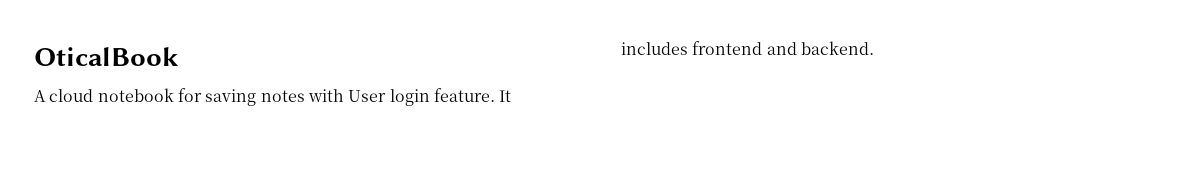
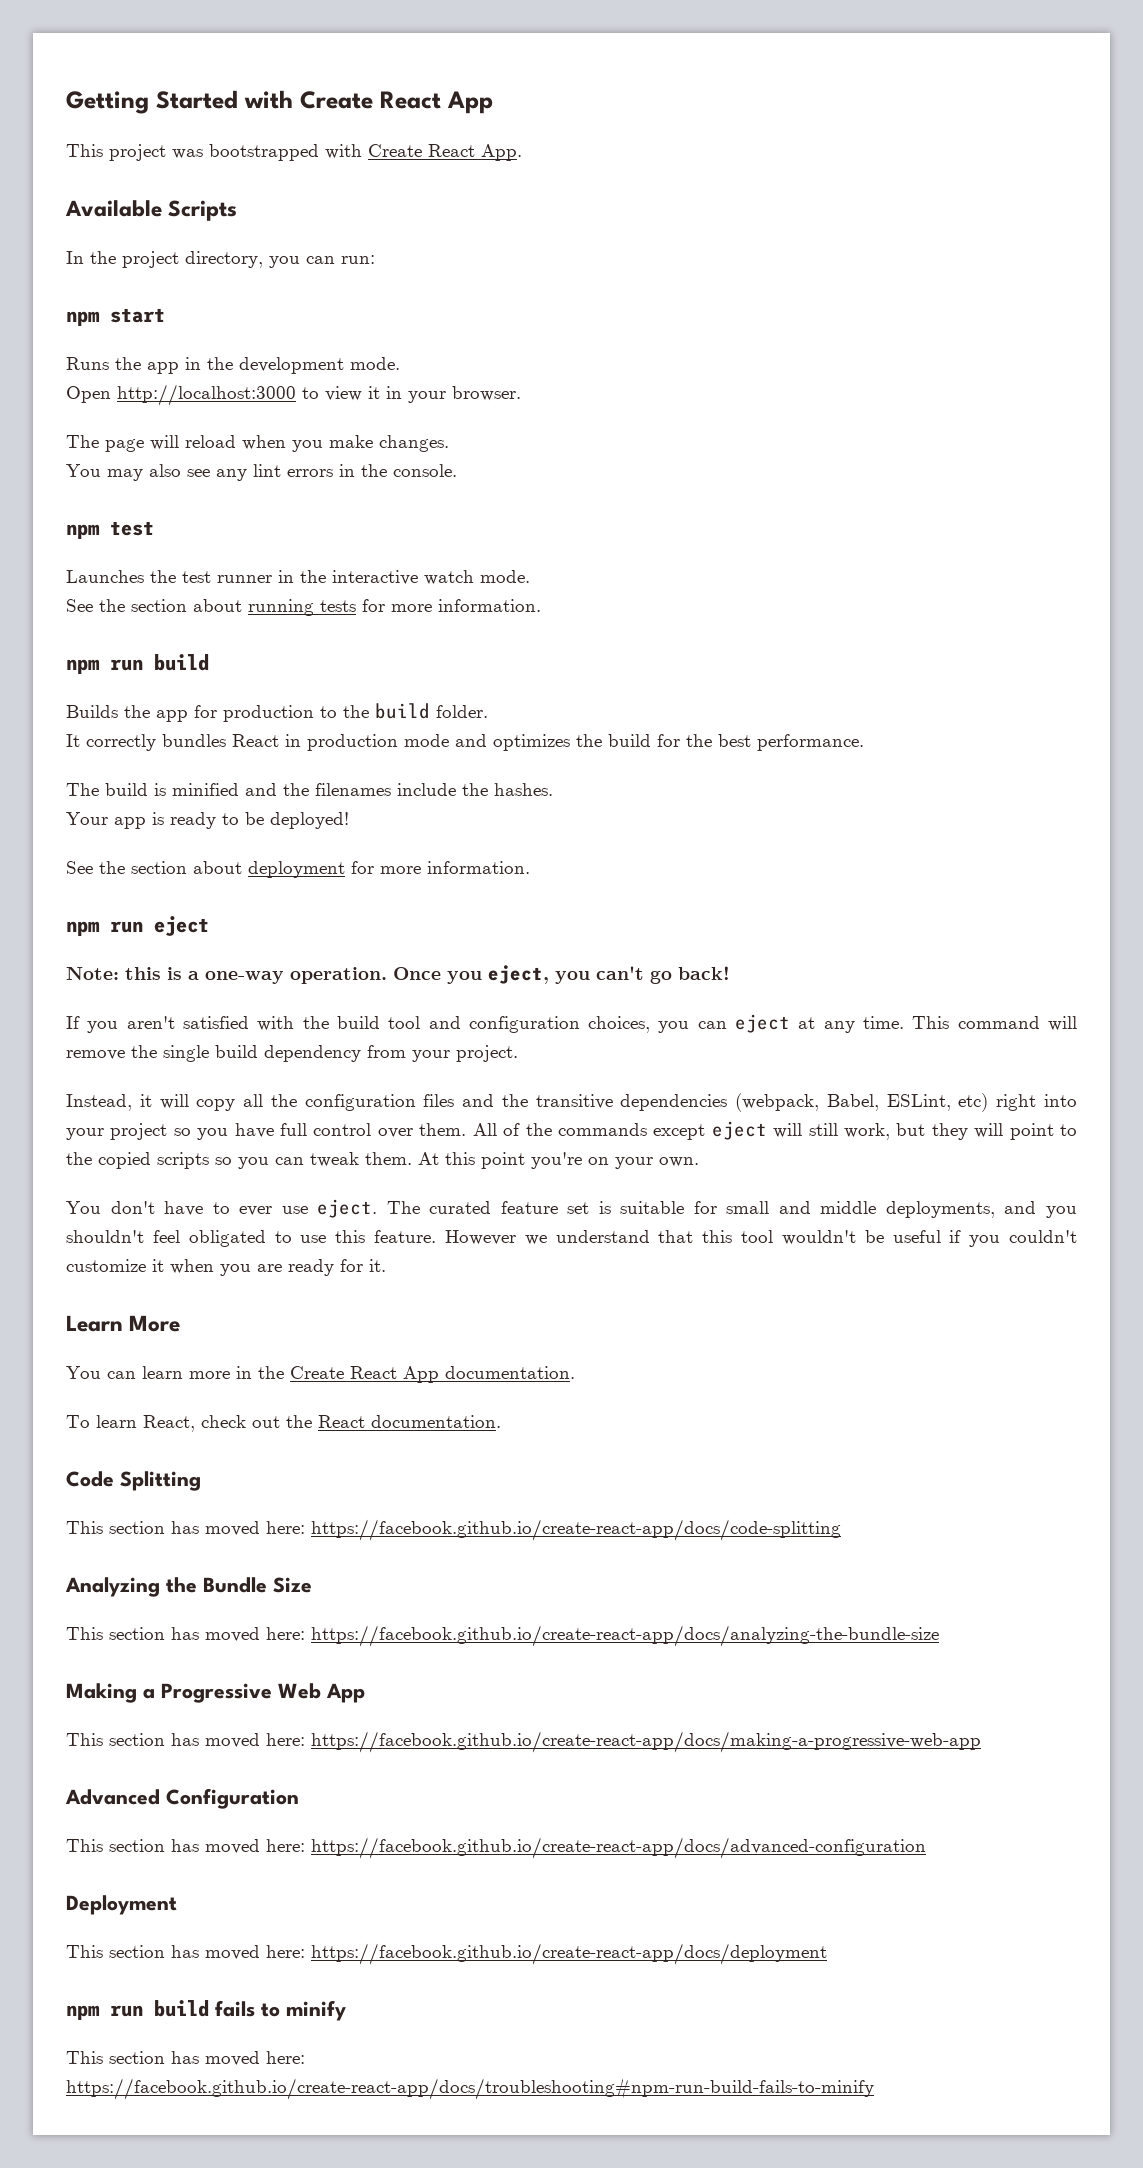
- OticalBook
- A cloud notebook for saving notes with User login feature. It includes frontend and backend.
+ Getting Started with Create React App
+ This project was bootstrapped with Create React App.
+ Available Scripts
+ In the project directory, you can run:
+ npm start
+ Runs the app in the development mode.
+ Open http://localhost:3000 to view it in your browser.
+ The page will reload when you make changes.
+ You may also see any lint errors in the console.
+ npm test
+ Launches the test runner in the interactive watch mode.
+ See the section about running tests for more information.
+ npm run build
+ Builds the app for production to the build folder.
+ It correctly bundles React in production mode and optimizes the build for the best performance.
+ The build is minified and the filenames include the hashes.
+ Your app is ready to be deployed!
+ See the section about deployment for more information.
+ npm run eject
+ Note: this is a one-way operation. Once you eject, you can't go back!
+ If you aren't satisfied with the build tool and configuration choices, you can eject at any time. This command will remove the single build dependency from your project.
+ Instead, it will copy all the configuration files and the transitive dependencies (webpack, Babel, ESLint, etc) right into your project so you have full control over them. All of the commands except eject will still work, but they will point to the copied scripts so you can tweak them. At this point you're on your own.
+ You don't have to ever use eject. The curated feature set is suitable for small and middle deployments, and you shouldn't feel obligated to use this feature. However we understand that this tool wouldn't be useful if you couldn't customize it when you are ready for it.
+ Learn More
+ You can learn more in the Create React App documentation.
+ To learn React, check out the React documentation.
+ Code Splitting
+ This section has moved here: https://facebook.github.io/create-react-app/docs/code-splitting
+ Analyzing the Bundle Size
+ This section has moved here: https://facebook.github.io/create-react-app/docs/analyzing-the-bundle-size
+ Making a Progressive Web App
+ This section has moved here: https://facebook.github.io/create-react-app/docs/making-a-progressive-web-app
+ Advanced Configuration
+ This section has moved here: https://facebook.github.io/create-react-app/docs/advanced-configuration
+ Deployment
+ This section has moved here: https://facebook.github.io/create-react-app/docs/deployment
+ npm run build fails to minify
+ This section has moved here: https://facebook.github.io/create-react-app/docs/troubleshooting#npm-run-build-fails-to-minify

